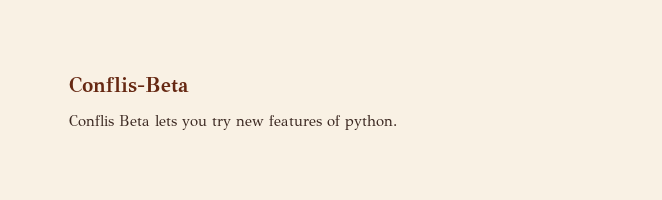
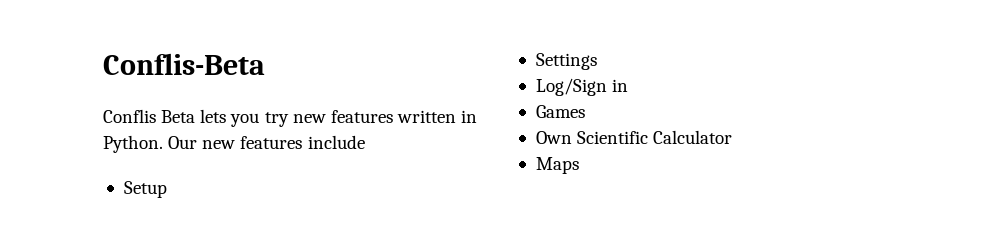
- Conflis Beta lets you try new features of python.
+ Conflis Beta lets you try new features written in Python. Our new features include
+ Setup
+ Settings
+ Log/Sign in
+ Games
+ Own Scientific Calculator
+ Maps

